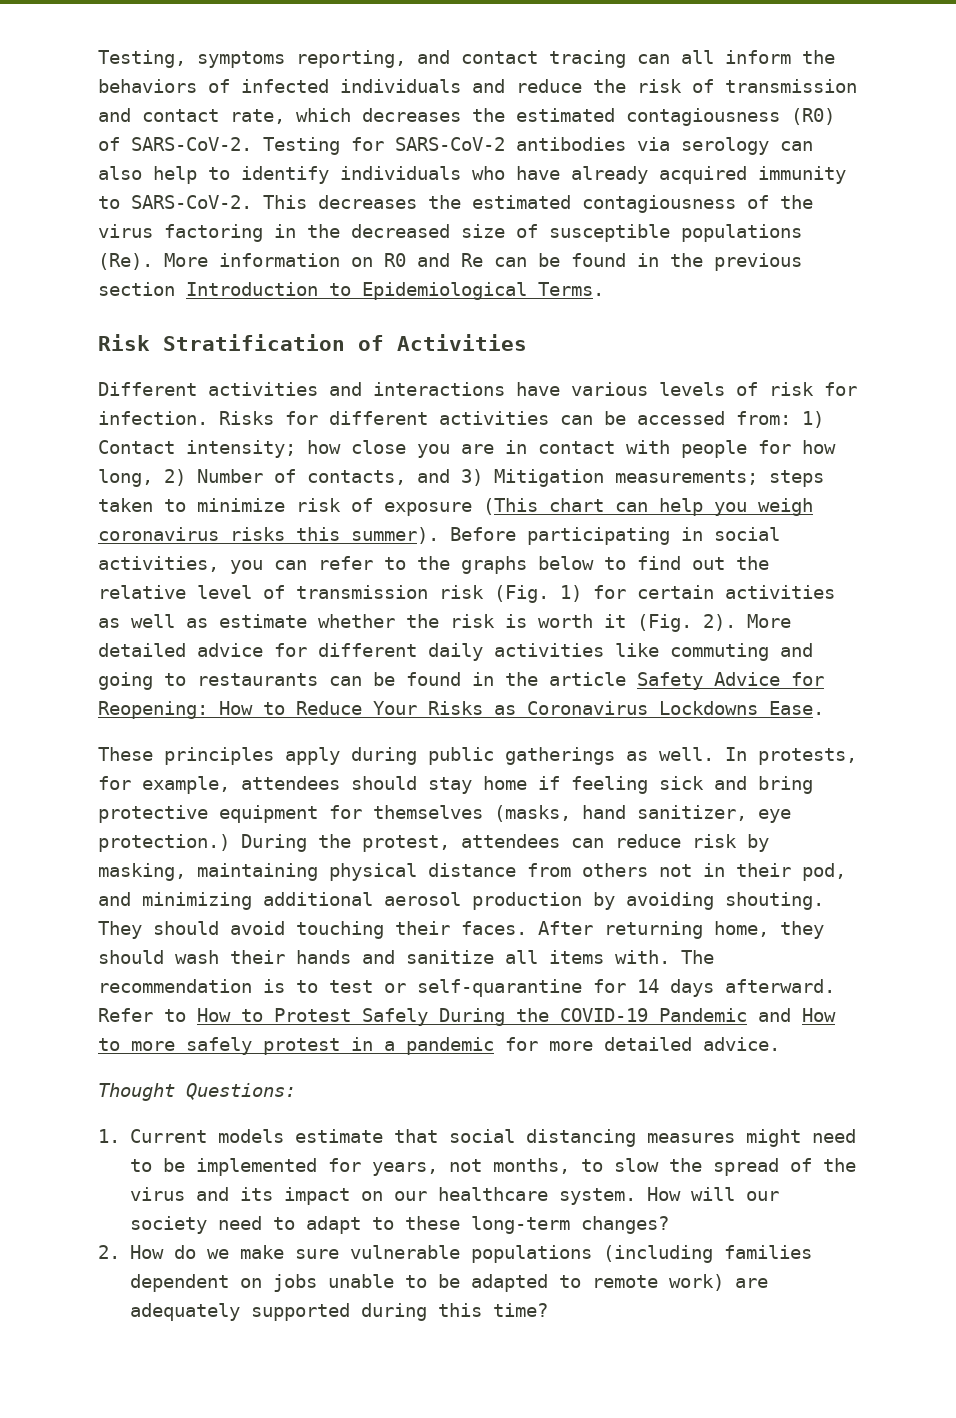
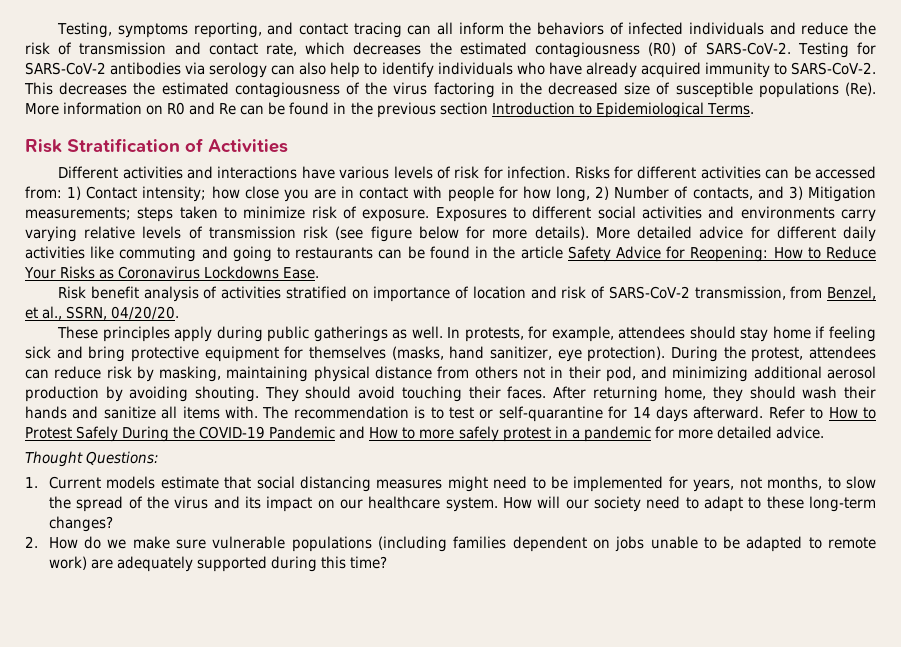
- Risks for different activities can be accessed from: 1) Contact intensity; how close you are in contact with people for how long, 2) Number of contacts, and 3) Mitigation measurements; steps taken to minimize risk of exposure (This chart can help you weigh coronavirus risks this summer). Before participating in social activities, you can refer to the graphs below to find out the relative level of transmission risk (Fig. 1) for certain activities as well as estimate whether the risk is worth it (Fig. 2).
+ Risks for different activities can be accessed from: 1) Contact intensity; how close you are in contact with people for how long, 2) Number of contacts, and 3) Mitigation measurements; steps taken to minimize risk of exposure. Exposures to different social activities and environments carry varying relative levels of transmission risk (see figure below for more details).
+ Risk benefit analysis of activities stratified on importance of location and risk of SARS-CoV-2 transmission, from Benzel, et al., SSRN, 04/20/20.
- In protests, for example, attendees should stay home if feeling sick and bring protective equipment for themselves (masks, hand sanitizer, eye protection.)
+ In protests, for example, attendees should stay home if feeling sick and bring protective equipment for themselves (masks, hand sanitizer, eye protection).

